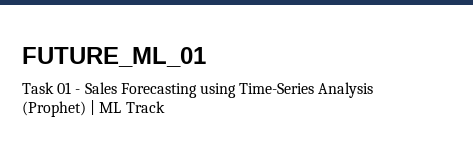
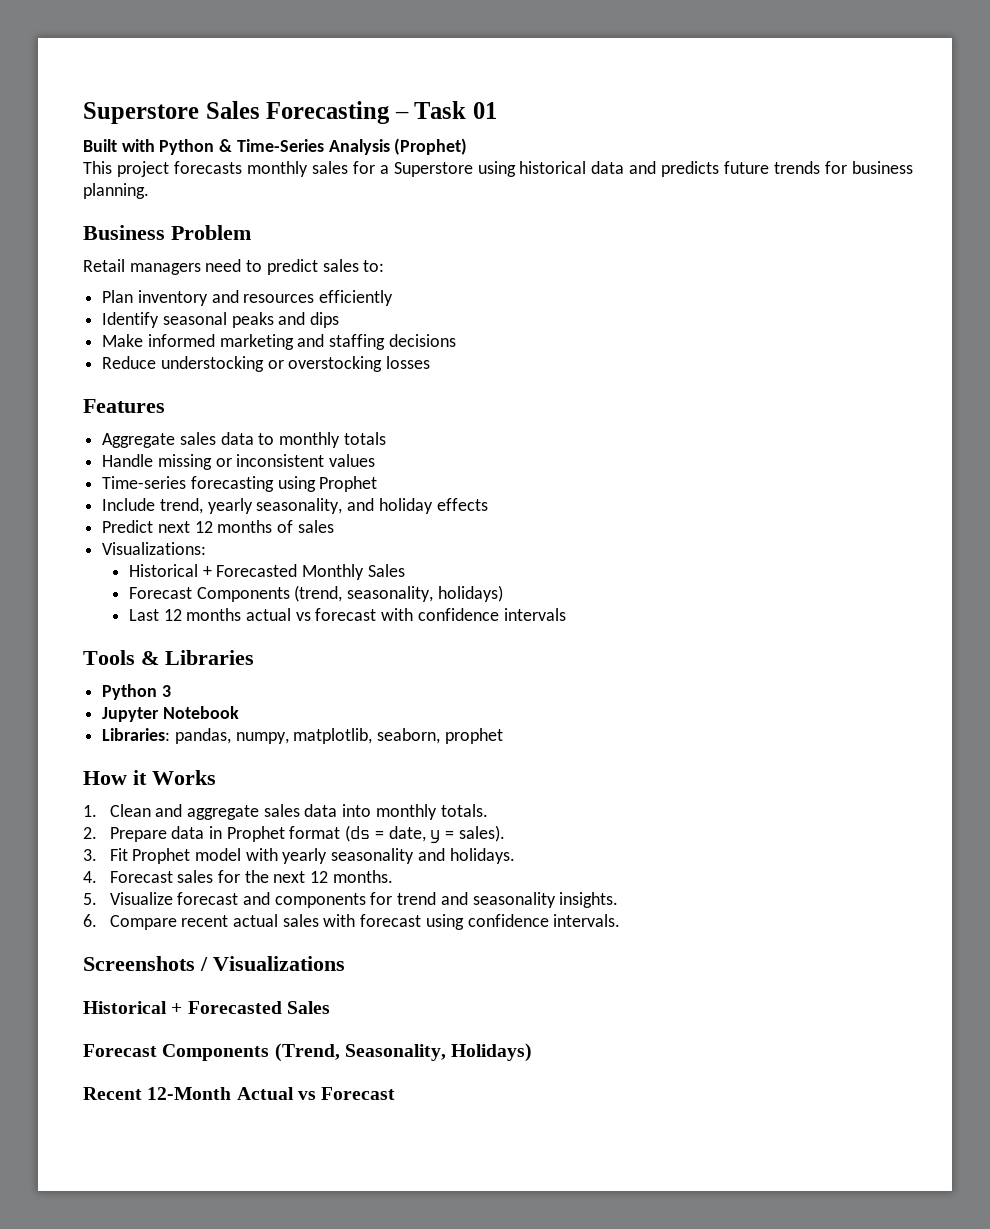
- FUTURE_ML_01
- Task 01 - Sales Forecasting using Time-Series Analysis (Prophet) | ML Track
+ Superstore Sales Forecasting – Task 01
+ Built with Python & Time-Series Analysis (Prophet)
+ This project forecasts monthly sales for a Superstore using historical data and predicts future trends for business planning.
+ Business Problem
+ Retail managers need to predict sales to:
+ Plan inventory and resources efficiently
+ Identify seasonal peaks and dips
+ Make informed marketing and staffing decisions
+ Reduce understocking or overstocking losses
+ Features
+ Aggregate sales data to monthly totals
+ Handle missing or inconsistent values
+ Time-series forecasting using Prophet
+ Include trend, yearly seasonality, and holiday effects
+ Predict next 12 months of sales
+ Visualizations:
+ Historical + Forecasted Monthly Sales
+ Forecast Components (trend, seasonality, holidays)
+ Last 12 months actual vs forecast with confidence intervals
+ Tools & Libraries
+ Python 3
+ Jupyter Notebook
+ Libraries: pandas, numpy, matplotlib, seaborn, prophet
+ How it Works
+ 1. Clean and aggregate sales data into monthly totals.
+ 2. Prepare data in Prophet format (ds = date, y = sales).
+ 3. Fit Prophet model with yearly seasonality and holidays.
+ 4. Forecast sales for the next 12 months.
+ 5. Visualize forecast and components for trend and seasonality insights.
+ 6. Compare recent actual sales with forecast using confidence intervals.
+ Screenshots / Visualizations
+ Historical + Forecasted Sales
+ Forecast Components (Trend, Seasonality, Holidays)
+ Recent 12-Month Actual vs Forecast

